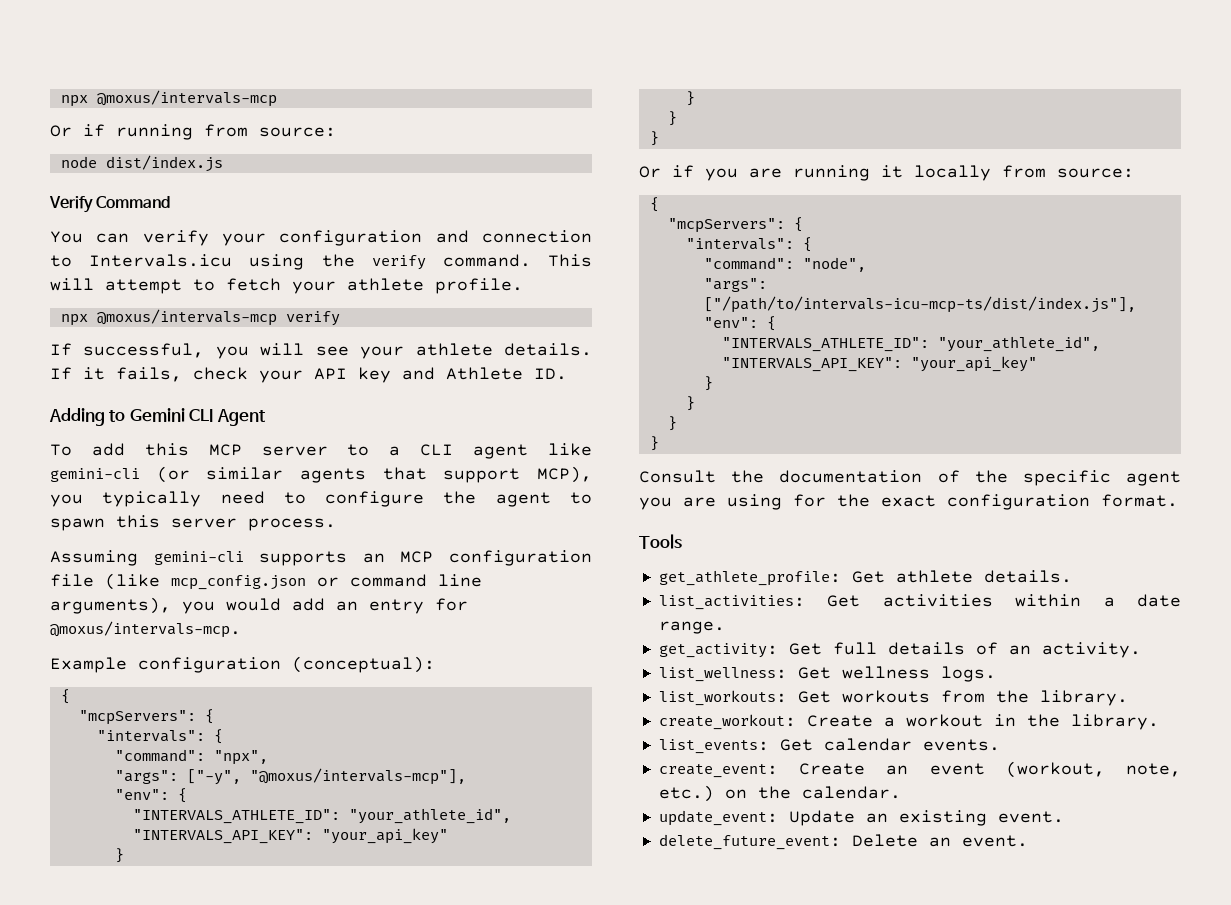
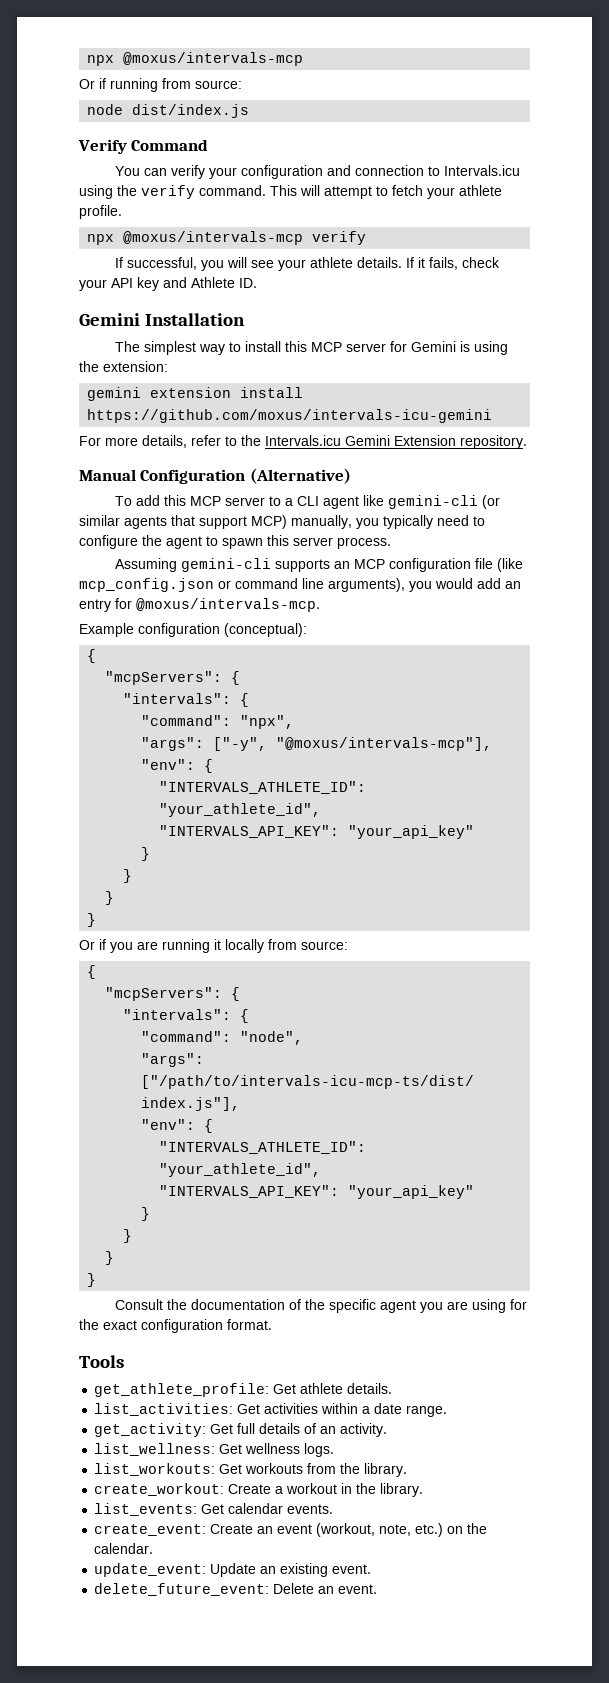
- Adding to Gemini CLI Agent
+ Gemini Installation
+ The simplest way to install this MCP server for Gemini is using the extension:
+ gemini extension install https://github.com/moxus/intervals-icu-gemini
+ For more details, refer to the Intervals.icu Gemini Extension repository.
+ Manual Configuration (Alternative)
- To add this MCP server to a CLI agent like gemini-cli (or similar agents that support MCP), you typically need to configure the agent to spawn this server process.
+ To add this MCP server to a CLI agent like gemini-cli (or similar agents that support MCP) manually, you typically need to configure the agent to spawn this server process.

